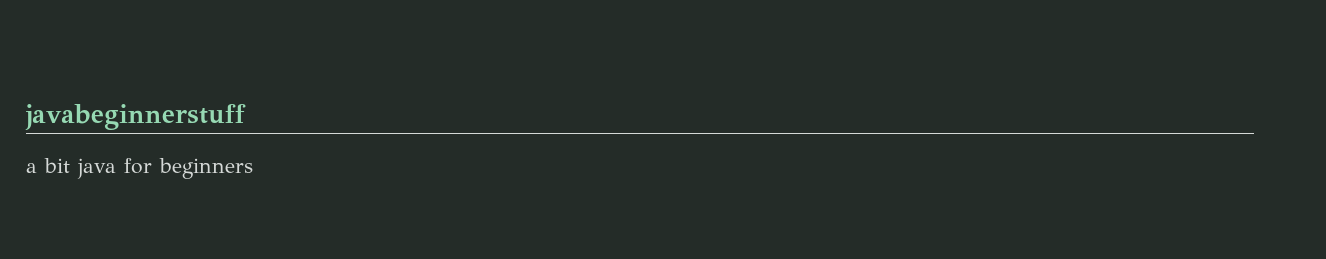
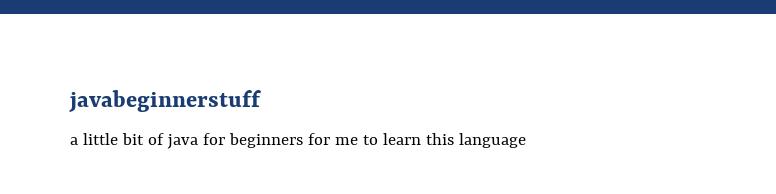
- a bit java for beginners
+ a little bit of java for beginners for me to learn this language

